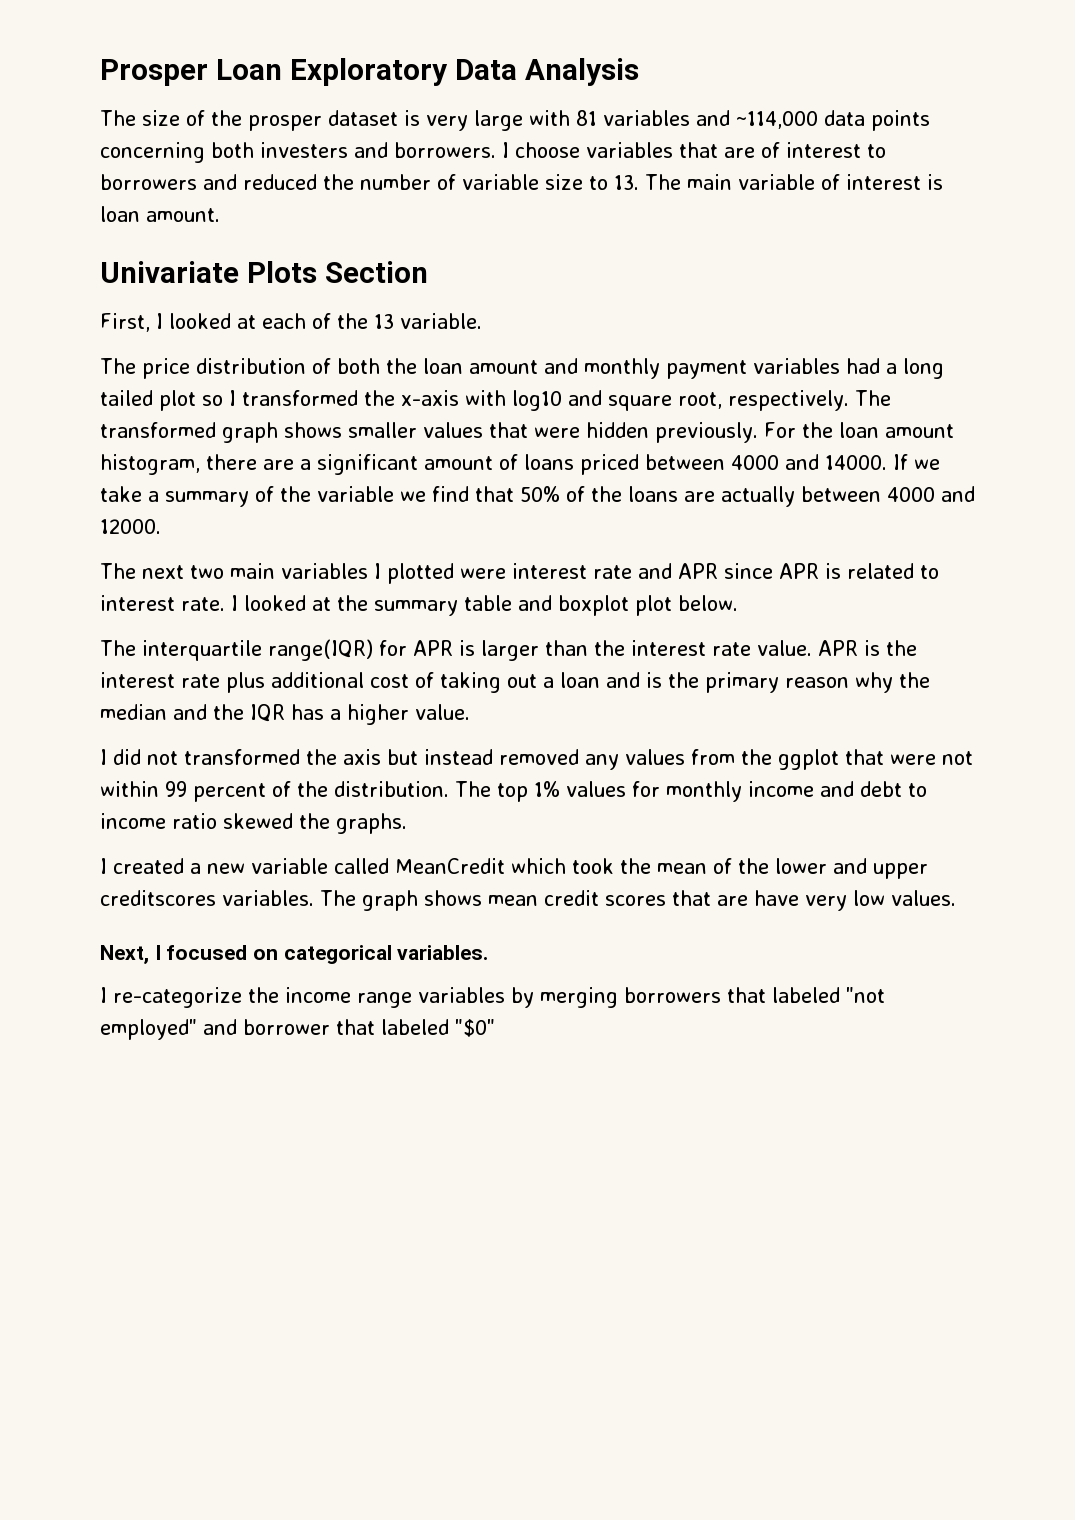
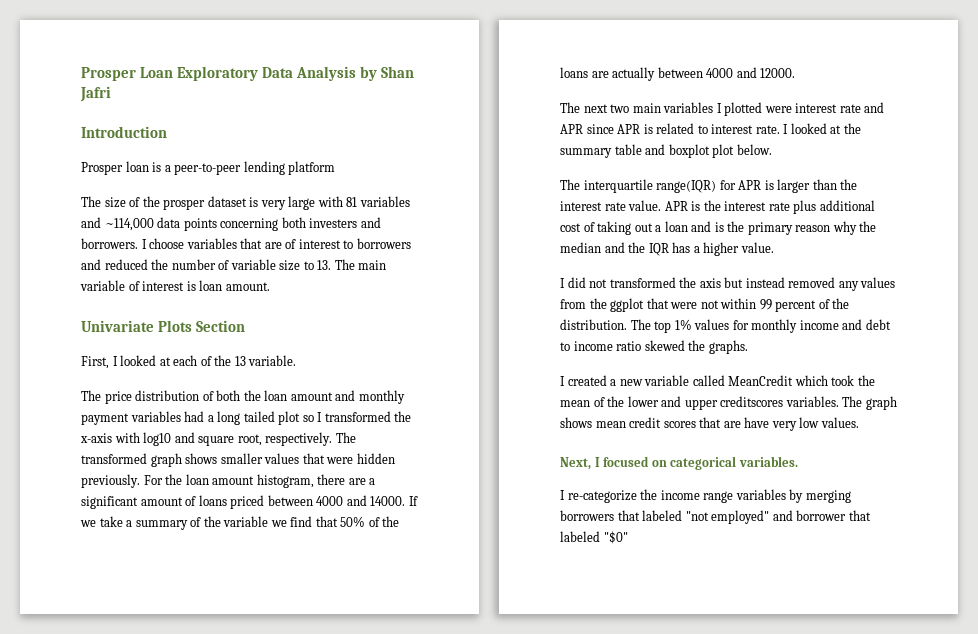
- Prosper Loan Exploratory Data Analysis
+ Prosper Loan Exploratory Data Analysis by Shan Jafri
+ Introduction
+ Prosper loan is a peer-to-peer lending platform

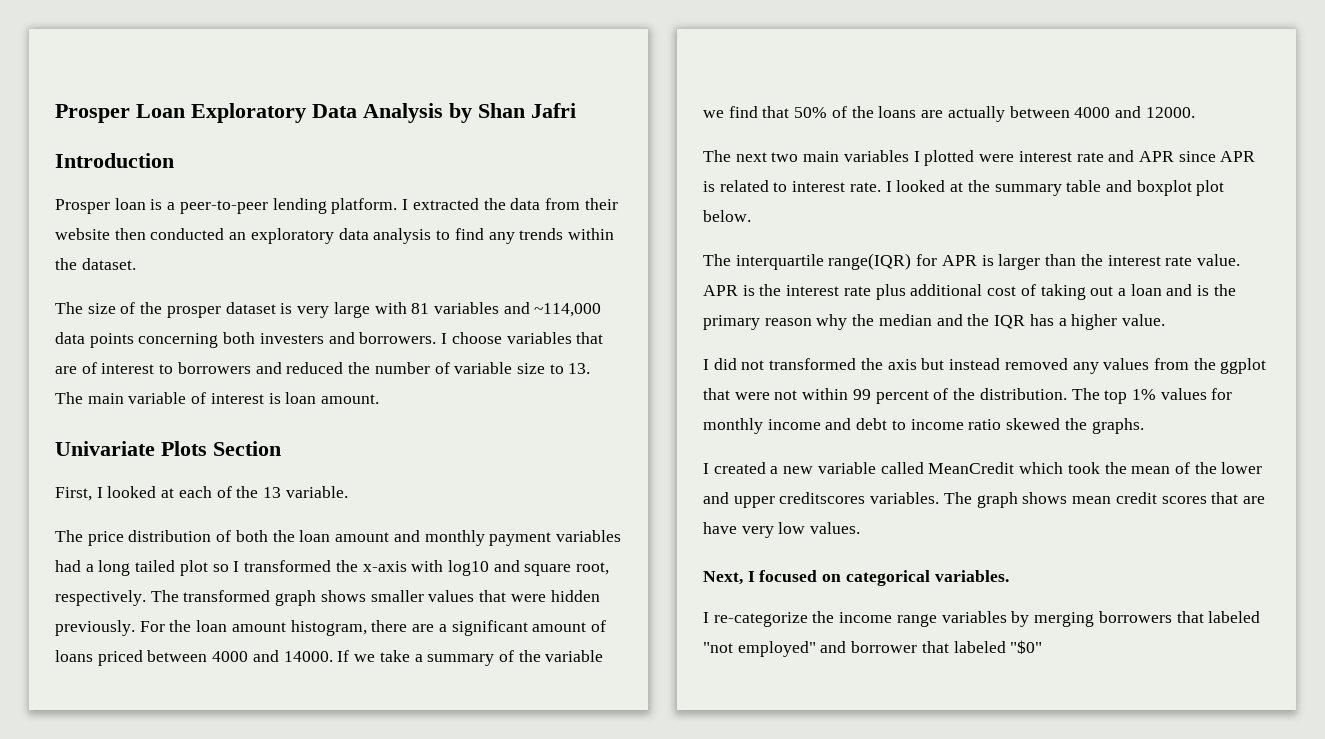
- Prosper loan is a peer-to-peer lending platform
+ Prosper loan is a peer-to-peer lending platform. I extracted the data from their website then conducted an exploratory data analysis to find any trends within the dataset.

